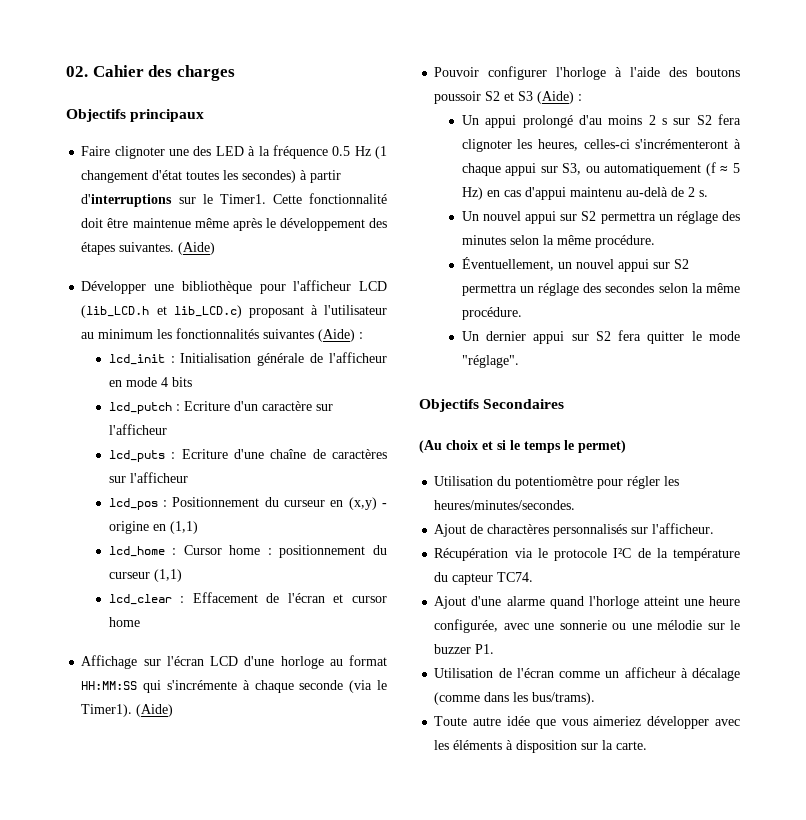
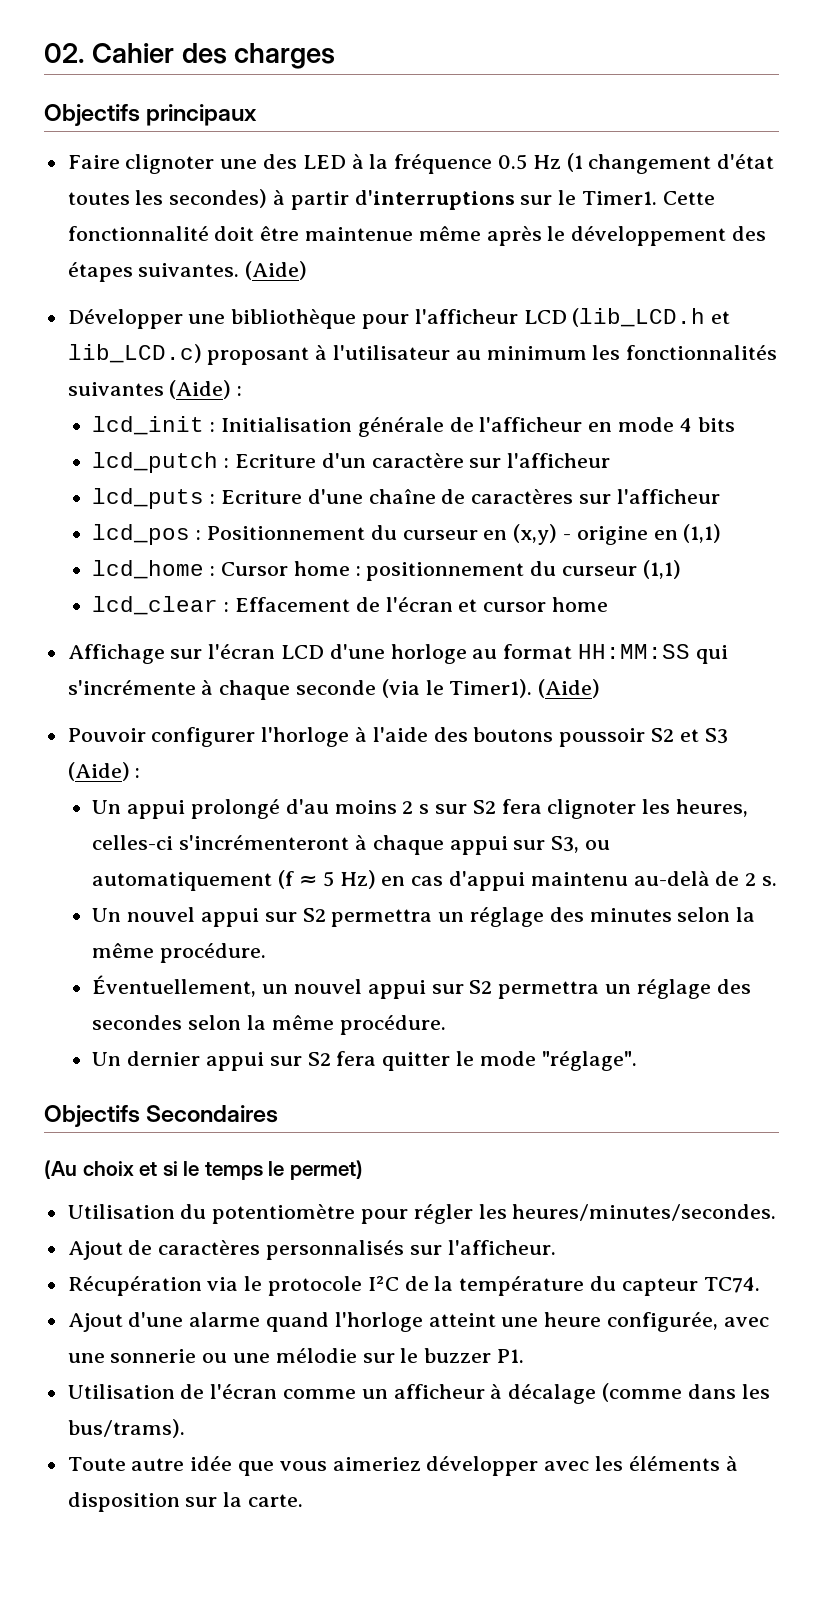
- Ajout de charactères personnalisés sur l'afficheur.
+ Ajout de caractères personnalisés sur l'afficheur.

